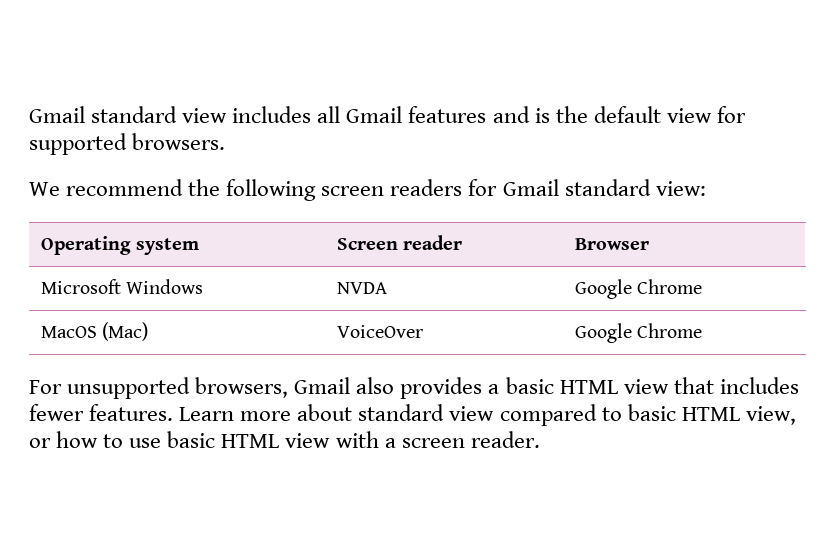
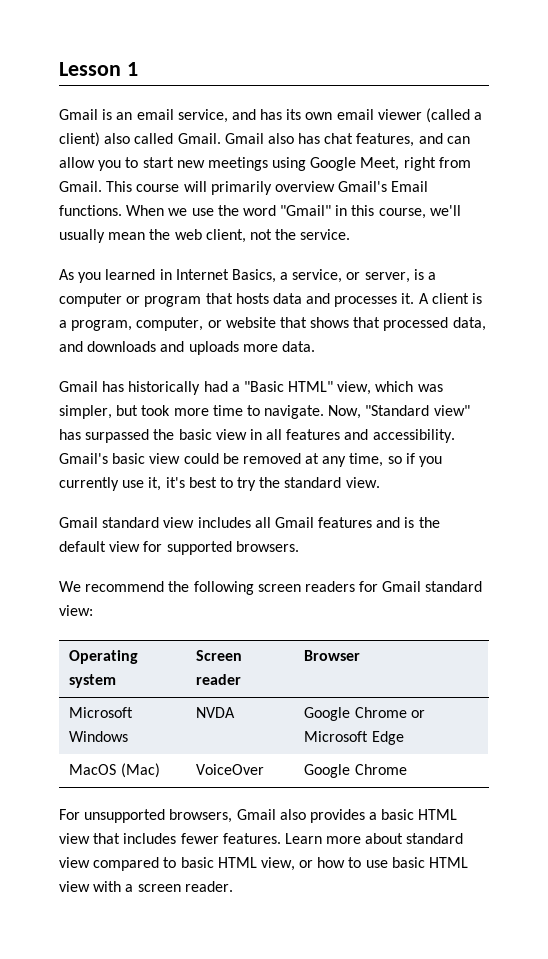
+ Lesson 1
+ Gmail is an email service, and has its own email viewer (called a client) also called Gmail. Gmail also has chat features, and can allow you to start new meetings using Google Meet, right from Gmail. This course will primarily overview Gmail's Email functions. When we use the word "Gmail" in this course, we'll usually mean the web client, not the service.
+ As you learned in Internet Basics, a service, or server, is a computer or program that hosts data and processes it. A client is a program, computer, or website that shows that processed data, and downloads and uploads more data.
+ Gmail has historically had a "Basic HTML" view, which was simpler, but took more time to navigate. Now, "Standard view" has surpassed the basic view in all features and accessibility. Gmail's basic view could be removed at any time, so if you currently use it, it's best to try the standard view.
- Microsoft Windows | NVDA | Google Chrome
+ Microsoft Windows | NVDA | Google Chrome or Microsoft Edge

